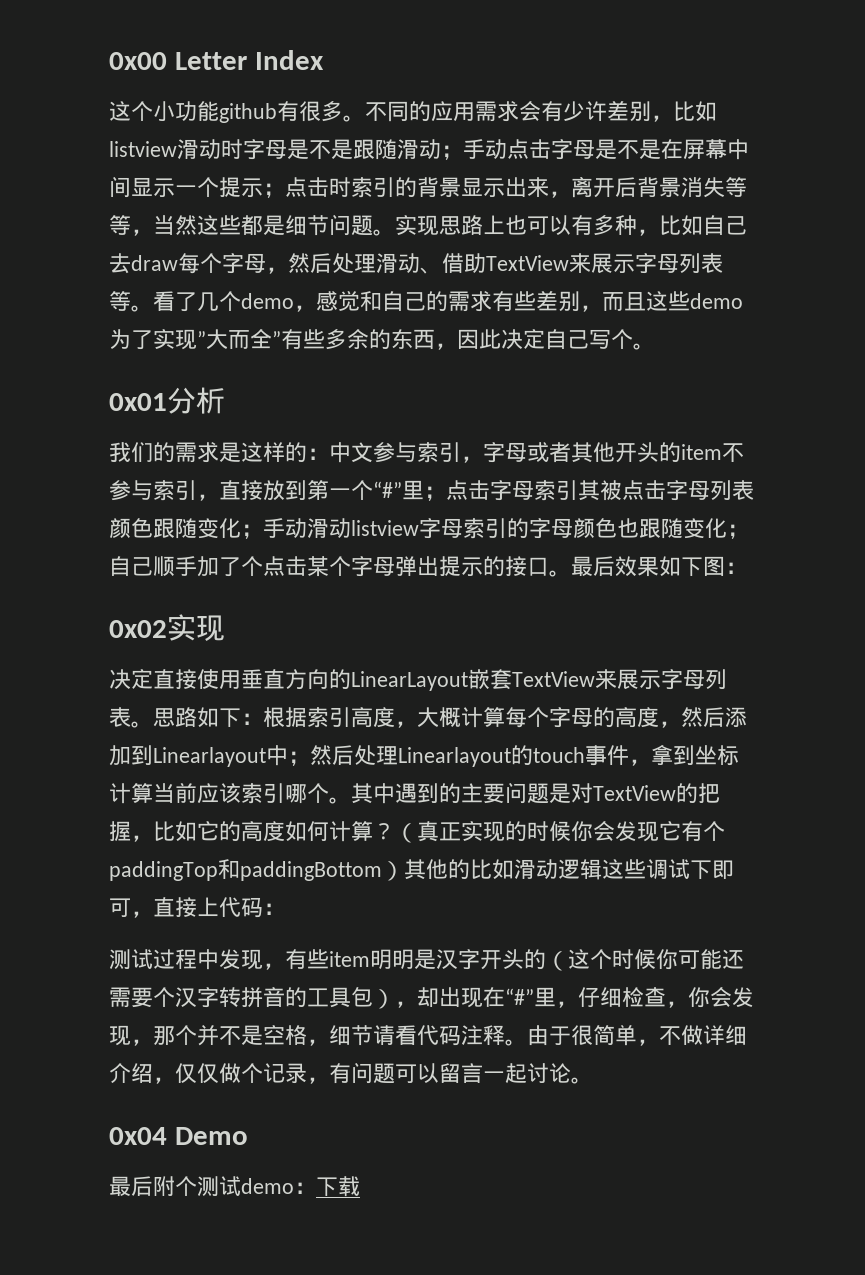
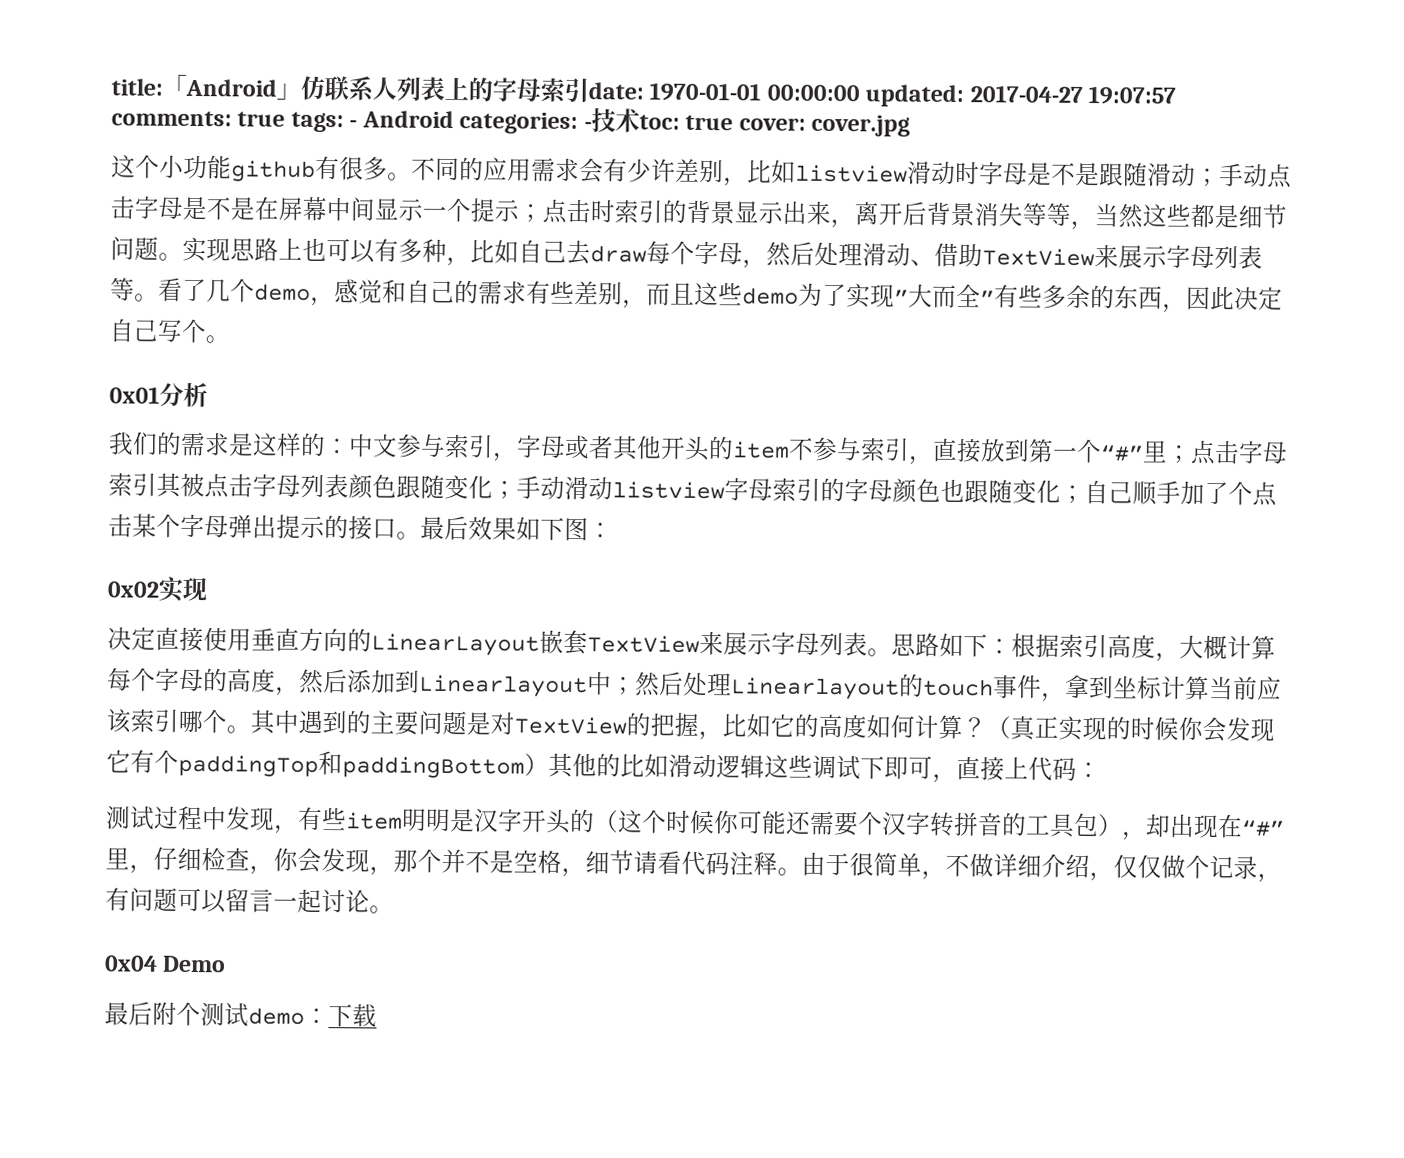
- 0x00 Letter Index
+ title:「Android」仿联系人列表上的字母索引date: 1970-01-01 00:00:00 updated: 2017-04-27 19:07:57 comments: true tags: - Android categories: -技术toc: true cover: cover.jpg

